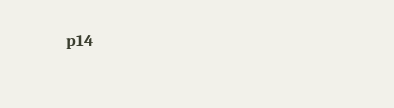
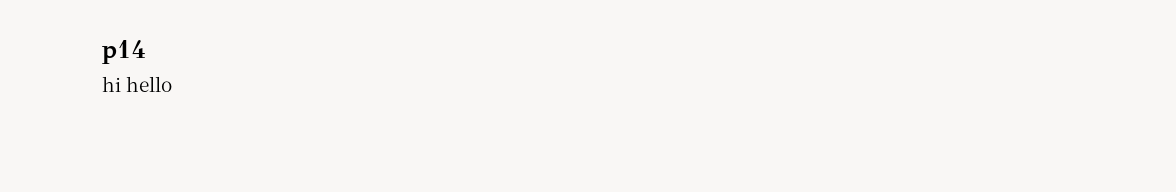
+ hi hello

